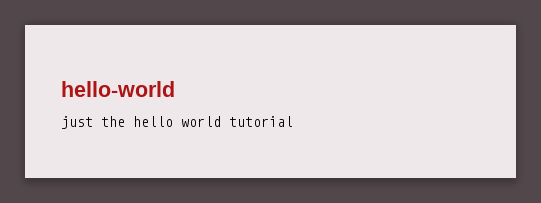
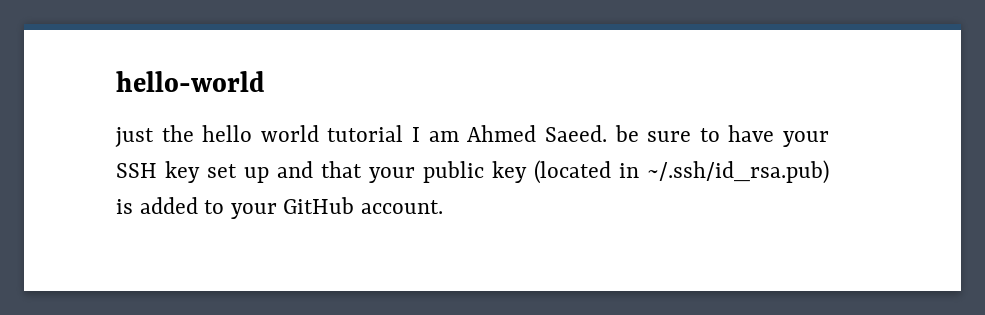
- just the hello world tutorial
+ just the hello world tutorial I am Ahmed Saeed. be sure to have your SSH key set up and that your public key (located in ~/.ssh/id_rsa.pub) is added to your GitHub account.

